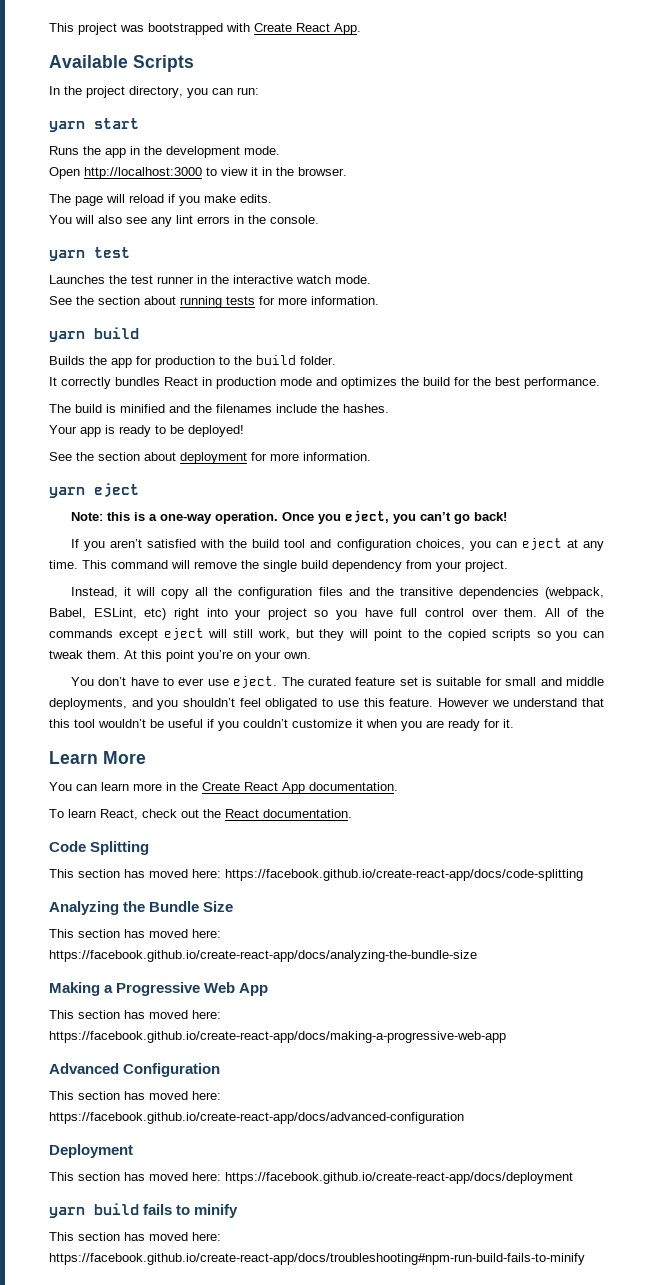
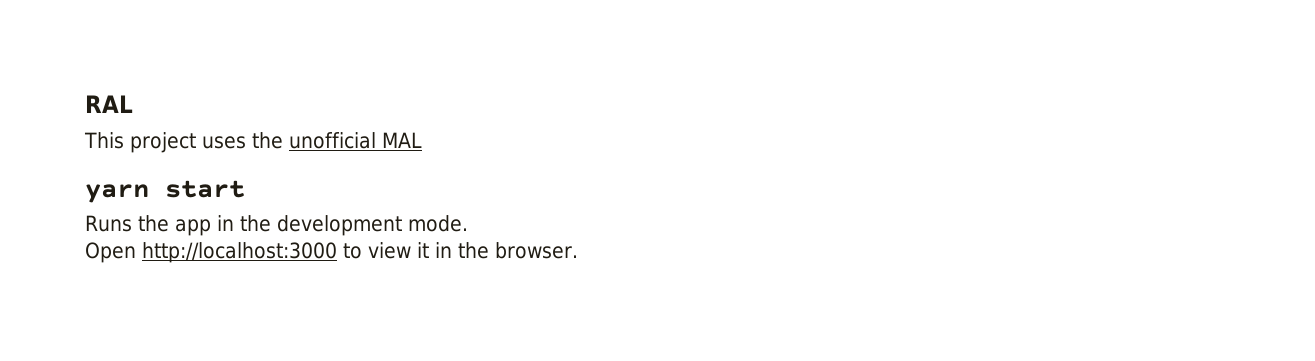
+ RAL
- This project was bootstrapped with Create React App.
- Available Scripts
- In the project directory, you can run:
+ This project uses the unofficial MAL
- The page will reload if you make edits.
- You will also see any lint errors in the console.
- yarn test
- Launches the test runner in the interactive watch mode.
- See the section about running tests for more information.
- yarn build
- Builds the app for production to the build folder.
- It correctly bundles React in production mode and optimizes the build for the best performance.
- The build is minified and the filenames include the hashes.
- Your app is ready to be deployed!
- See the section about deployment for more information.
- yarn eject
- Note: this is a one-way operation. Once you eject, you can’t go back!
- If you aren’t satisfied with the build tool and configuration choices, you can eject at any time. This command will remove the single build dependency from your project.
- Instead, it will copy all the configuration files and the transitive dependencies (webpack, Babel, ESLint, etc) right into your project so you have full control over them. All of the commands except eject will still work, but they will point to the copied scripts so you can tweak them. At this point you’re on your own.
- You don’t have to ever use eject. The curated feature set is suitable for small and middle deployments, and you shouldn’t feel obligated to use this feature. However we understand that this tool wouldn’t be useful if you couldn’t customize it when you are ready for it.
- Learn More
- You can learn more in the Create React App documentation.
- To learn React, check out the React documentation.
- Code Splitting
- This section has moved here: https://facebook.github.io/create-react-app/docs/code-splitting
- Analyzing the Bundle Size
- This section has moved here: https://facebook.github.io/create-react-app/docs/analyzing-the-bundle-size
- Making a Progressive Web App
- This section has moved here: https://facebook.github.io/create-react-app/docs/making-a-progressive-web-app
- Advanced Configuration
- This section has moved here: https://facebook.github.io/create-react-app/docs/advanced-configuration
- Deployment
- This section has moved here: https://facebook.github.io/create-react-app/docs/deployment
- yarn build fails to minify
- This section has moved here: https://facebook.github.io/create-react-app/docs/troubleshooting#npm-run-build-fails-to-minify

